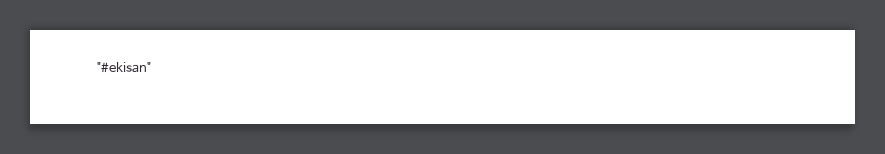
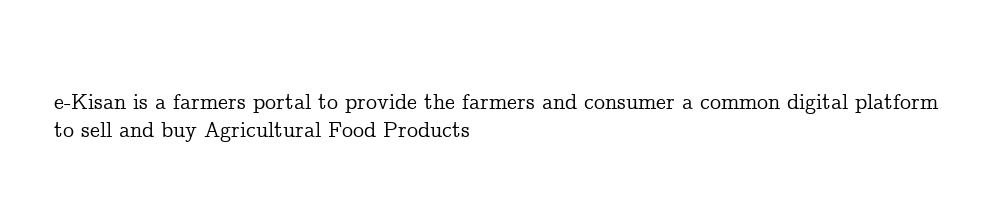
- "#ekisan"
+ e-Kisan is a farmers portal to provide the farmers and consumer a common digital platform to sell and buy Agricultural Food Products

